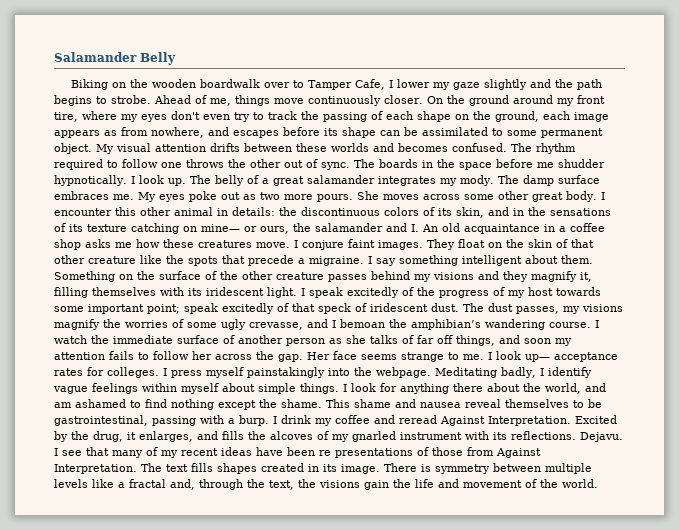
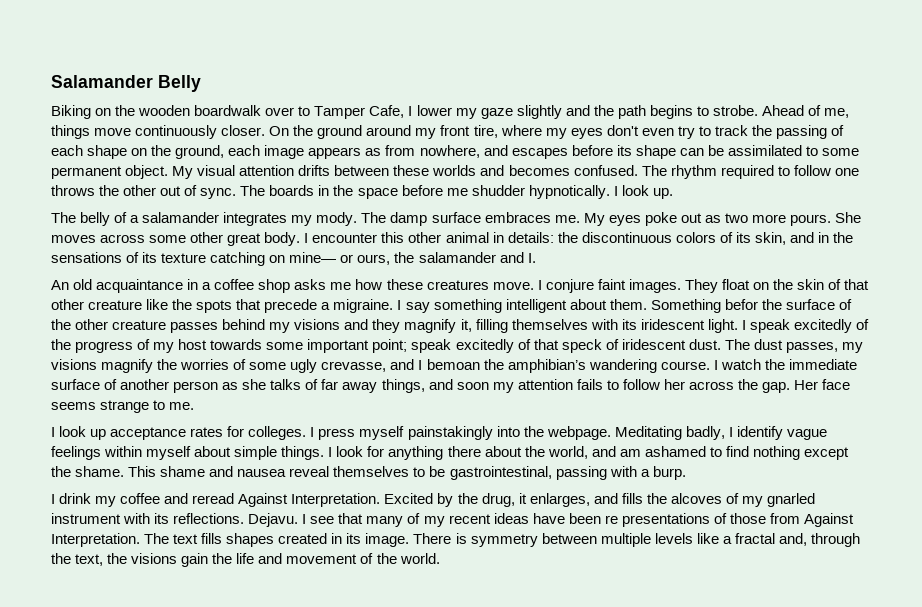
- I look up. The belly of a great salamander integrates my mody.
+ I look up.
+ The belly of a salamander integrates my mody.
- I encounter this other animal in details: the discontinuous colors of its skin, and in the sensations of its texture catching on mine— or ours, the salamander and I. An old acquaintance in a coffee shop asks me how these creatures move.
+ I encounter this other animal in details: the discontinuous colors of its skin, and in the sensations of its texture catching on mine— or ours, the salamander and I.
+ An old acquaintance in a coffee shop asks me how these creatures move.
- Something on the surface of the other creature passes behind my visions and they magnify it, filling themselves with its iridescent light.
+ Something befor the surface of the other creature passes behind my visions and they magnify it, filling themselves with its iridescent light.
- I watch the immediate surface of another person as she talks of far off things, and soon my attention fails to follow her across the gap.
+ I watch the immediate surface of another person as she talks of far away things, and soon my attention fails to follow her across the gap.
- Her face seems strange to me. I look up— acceptance rates for colleges.
+ Her face seems strange to me.
+ I look up acceptance rates for colleges.
- This shame and nausea reveal themselves to be gastrointestinal, passing with a burp. I drink my coffee and reread Against Interpretation.
+ This shame and nausea reveal themselves to be gastrointestinal, passing with a burp.
+ I drink my coffee and reread Against Interpretation.

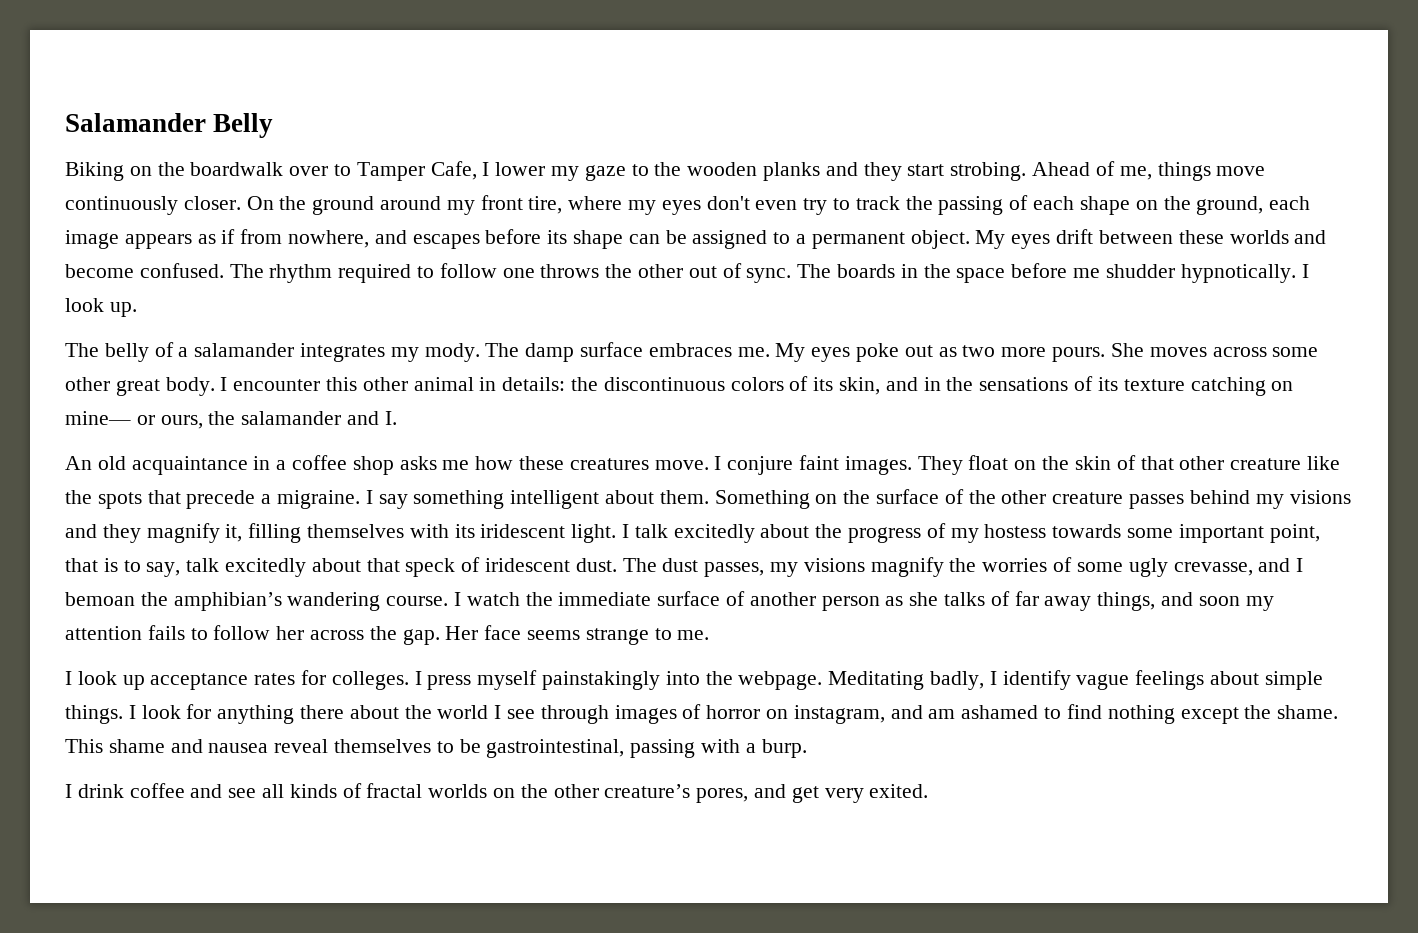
- Biking on the wooden boardwalk over to Tamper Cafe, I lower my gaze slightly and the path begins to strobe.
+ Biking on the boardwalk over to Tamper Cafe, I lower my gaze to the wooden planks and they start strobing.
- On the ground around my front tire, where my eyes don't even try to track the passing of each shape on the ground, each image appears as from nowhere, and escapes before its shape can be assimilated to some permanent object. My visual attention drifts between these worlds and becomes confused.
+ On the ground around my front tire, where my eyes don't even try to track the passing of each shape on the ground, each image appears as if from nowhere, and escapes before its shape can be assigned to a permanent object. My eyes drift between these worlds and become confused.
- Something befor the surface of the other creature passes behind my visions and they magnify it, filling themselves with its iridescent light.
+ Something on the surface of the other creature passes behind my visions and they magnify it, filling themselves with its iridescent light.
- I speak excitedly of the progress of my host towards some important point; speak excitedly of that speck of iridescent dust.
+ I talk excitedly about the progress of my hostess towards some important point, that is to say, talk excitedly about that speck of iridescent dust.
- Meditating badly, I identify vague feelings within myself about simple things.
+ Meditating badly, I identify vague feelings about simple things.
- I look for anything there about the world, and am ashamed to find nothing except the shame.
+ I look for anything there about the world I see through images of horror on instagram, and am ashamed to find nothing except the shame.
- I drink my coffee and reread Against Interpretation. Excited by the drug, it enlarges, and fills the alcoves of my gnarled instrument with its reflections. Dejavu. I see that many of my recent ideas have been re presentations of those from Against Interpretation. The text fills shapes created in its image. There is symmetry between multiple levels like a fractal and, through the text, the visions gain the life and movement of the world.
+ I drink coffee and see all kinds of fractal worlds on the other creature’s pores, and get very exited.

